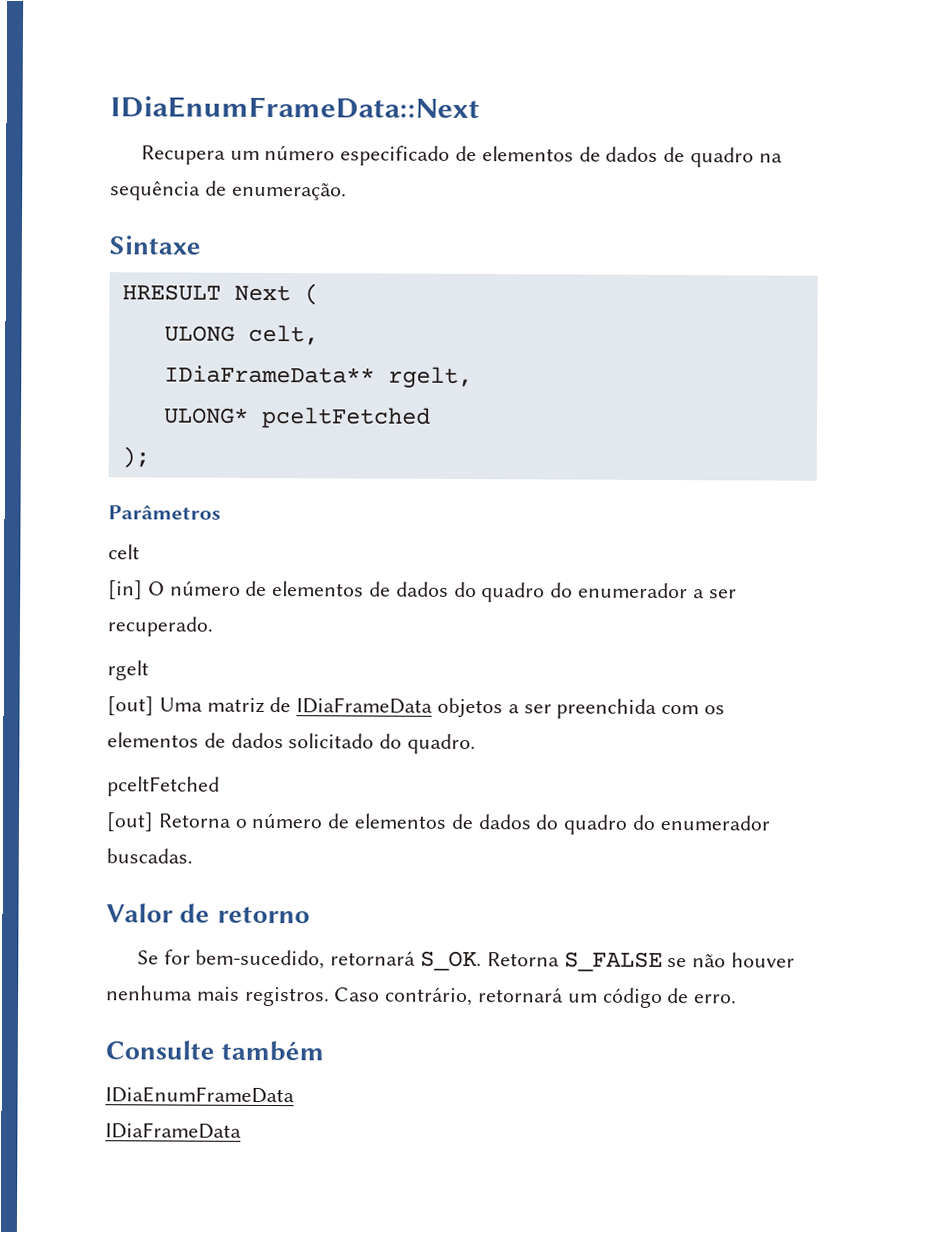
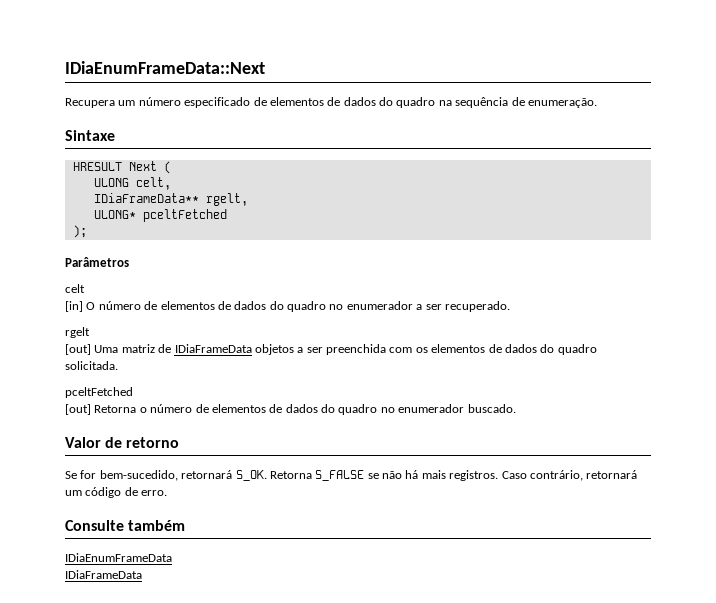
- Recupera um número especificado de elementos de dados de quadro na sequência de enumeração.
+ Recupera um número especificado de elementos de dados do quadro na sequência de enumeração.
- [in] O número de elementos de dados do quadro do enumerador a ser recuperado.
+ [in] O número de elementos de dados do quadro no enumerador a ser recuperado.
- [out] Uma matriz de IDiaFrameData objetos a ser preenchida com os elementos de dados solicitado do quadro.
+ [out] Uma matriz de IDiaFrameData objetos a ser preenchida com os elementos de dados do quadro solicitada.
- [out] Retorna o número de elementos de dados do quadro do enumerador buscadas.
+ [out] Retorna o número de elementos de dados do quadro no enumerador buscado.
- Retorna S_FALSE se não houver nenhuma mais registros.
+ Retorna S_FALSE se não há mais registros.

